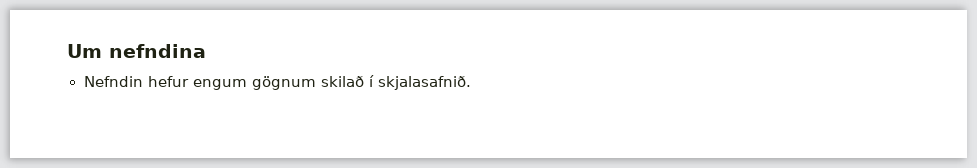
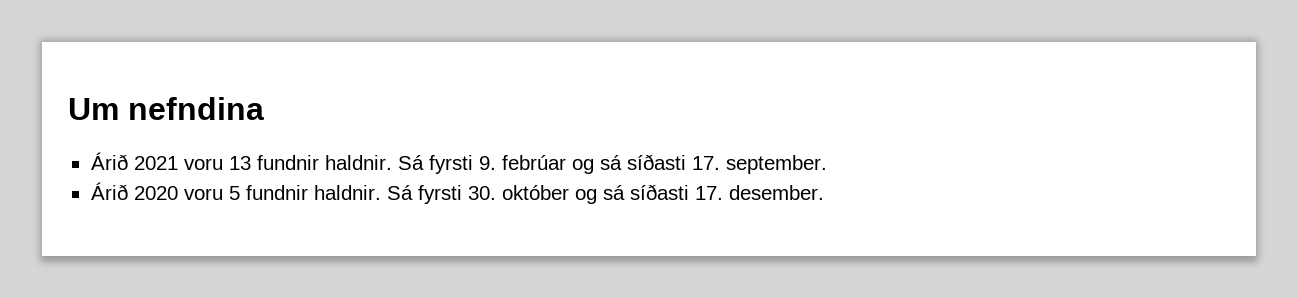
- Nefndin hefur engum gögnum skilað í skjalasafnið.
+ Árið 2021 voru 13 fundnir haldnir. Sá fyrsti 9. febrúar og sá síðasti 17. september.
+ Árið 2020 voru 5 fundnir haldnir. Sá fyrsti 30. október og sá síðasti 17. desember.

